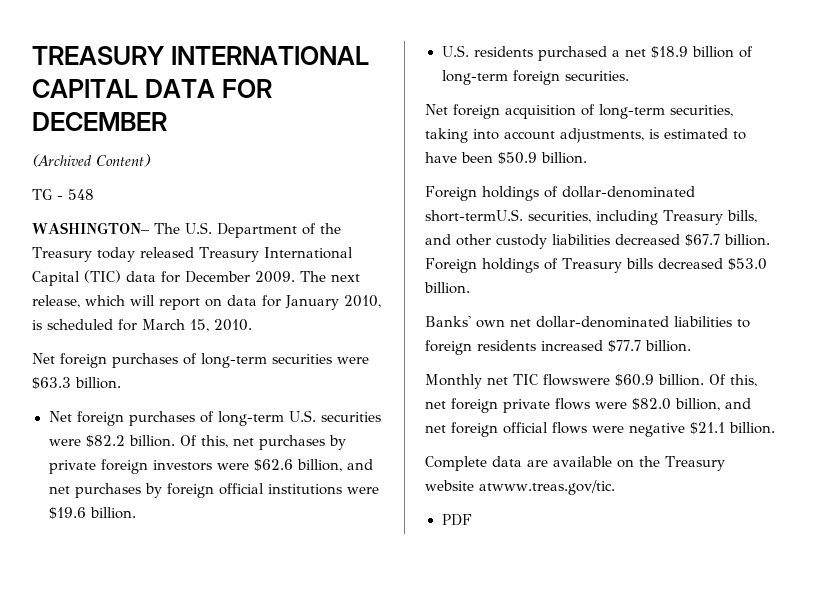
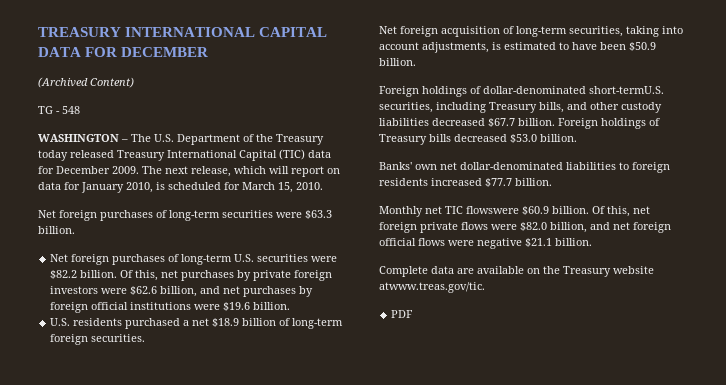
- WASHINGTON– The U.S. Department of the Treasury today released Treasury International Capital (TIC) data for December 2009.
+ WASHINGTON – The U.S. Department of the Treasury today released Treasury International Capital (TIC) data for December 2009.

